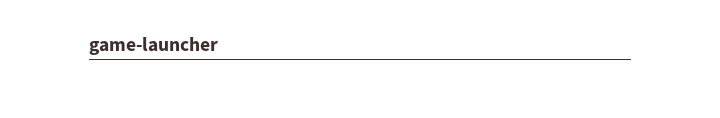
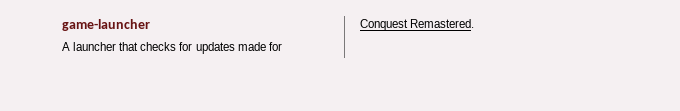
+ A launcher that checks for updates made for Conquest Remastered.

